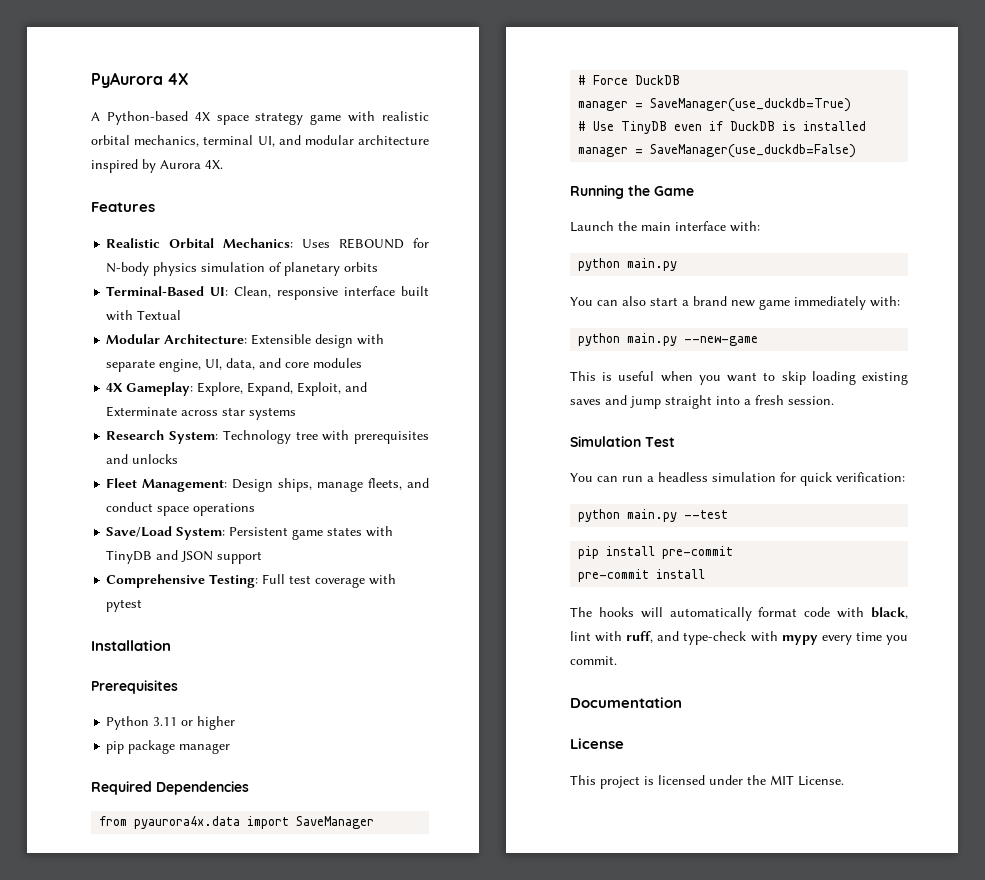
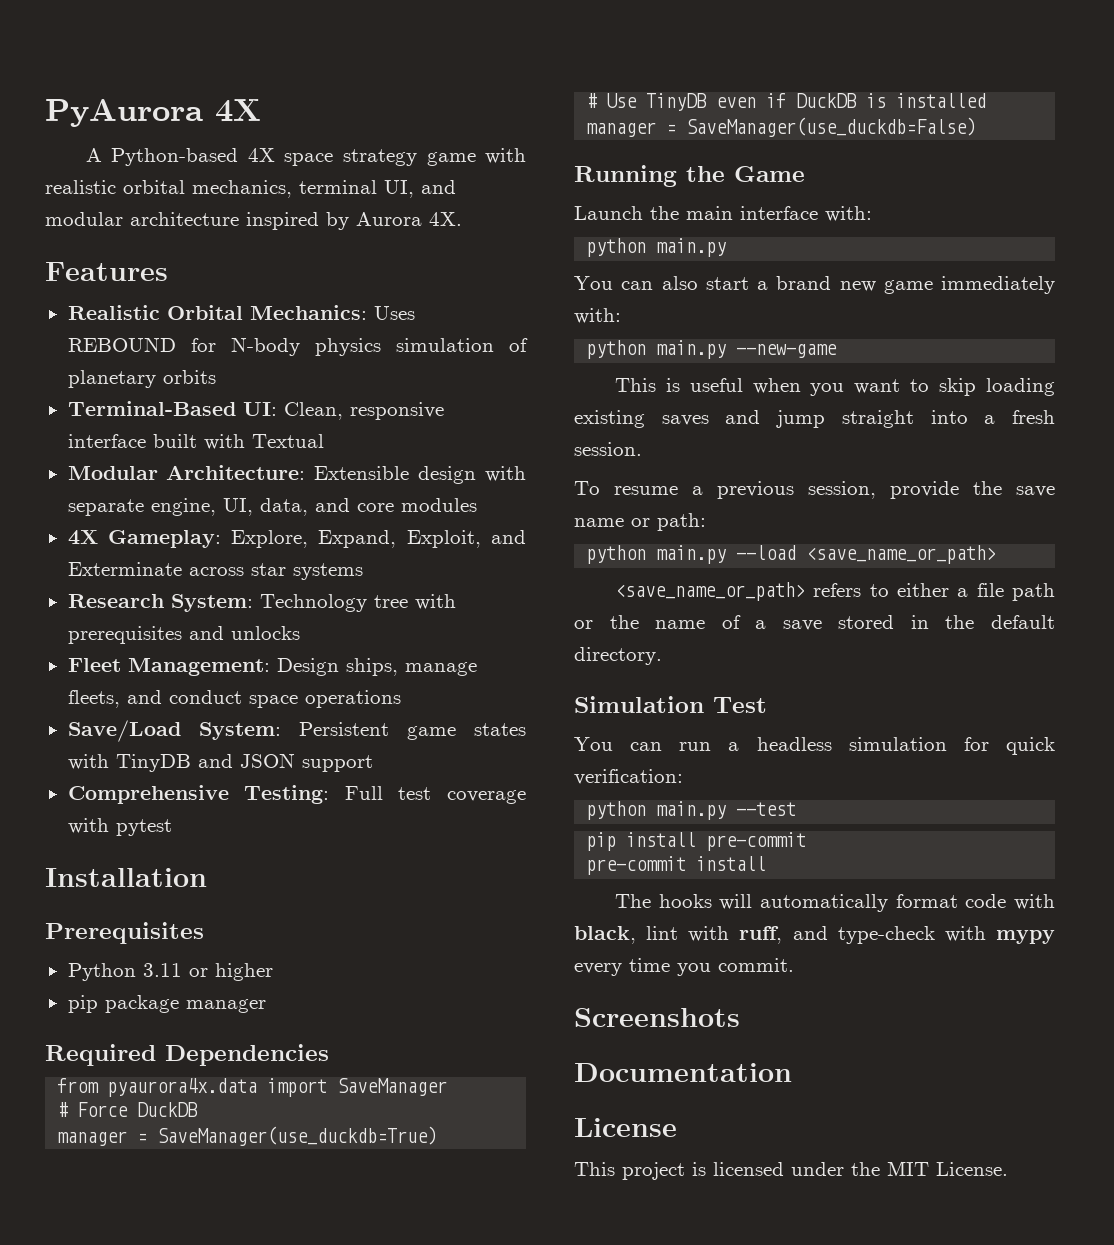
+ To resume a previous session, provide the save name or path:
+ python main.py --load <save_name_or_path>
+ <save_name_or_path> refers to either a file path or the name of a save stored in the default directory.
+ Screenshots

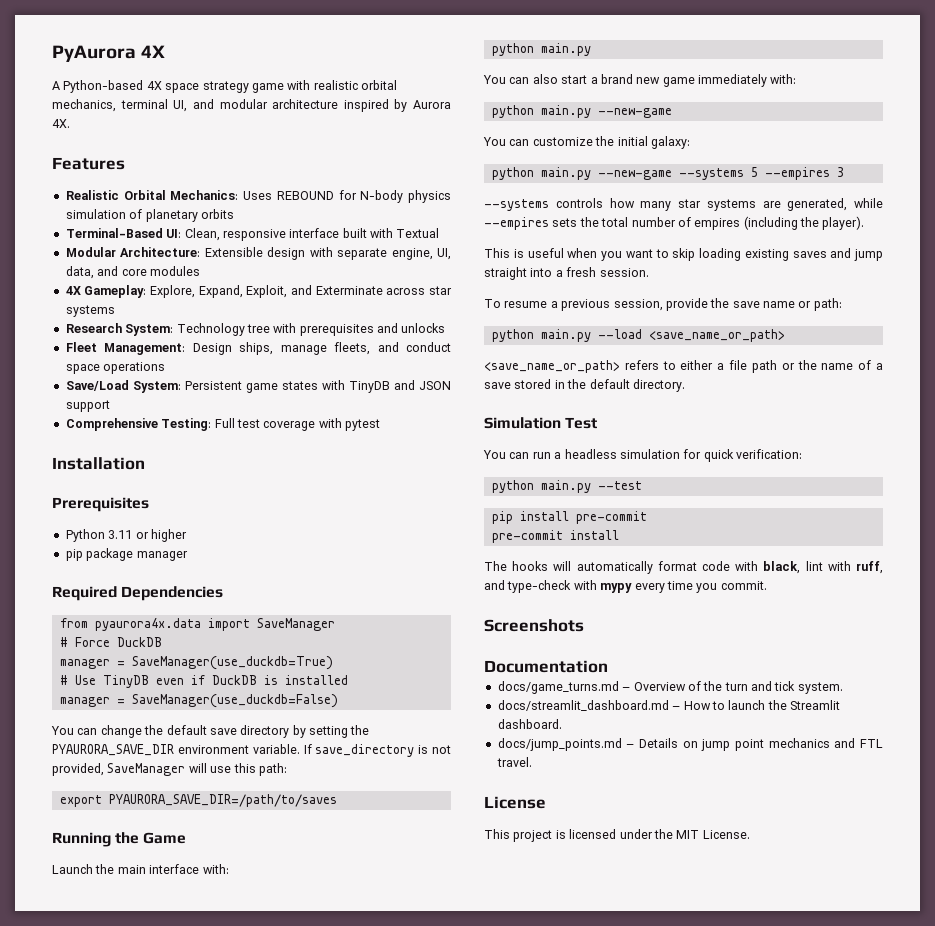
+ You can change the default save directory by setting the PYAURORA_SAVE_DIR environment variable. If save_directory is not provided, SaveManager will use this path:
+ export PYAURORA_SAVE_DIR=/path/to/saves
+ You can customize the initial galaxy:
+ python main.py --new-game --systems 5 --empires 3
+ --systems controls how many star systems are generated, while --empires sets the total number of empires (including the player).
+ docs/game_turns.md – Overview of the turn and tick system.
+ docs/streamlit_dashboard.md – How to launch the Streamlit dashboard.
+ docs/jump_points.md – Details on jump point mechanics and FTL travel.

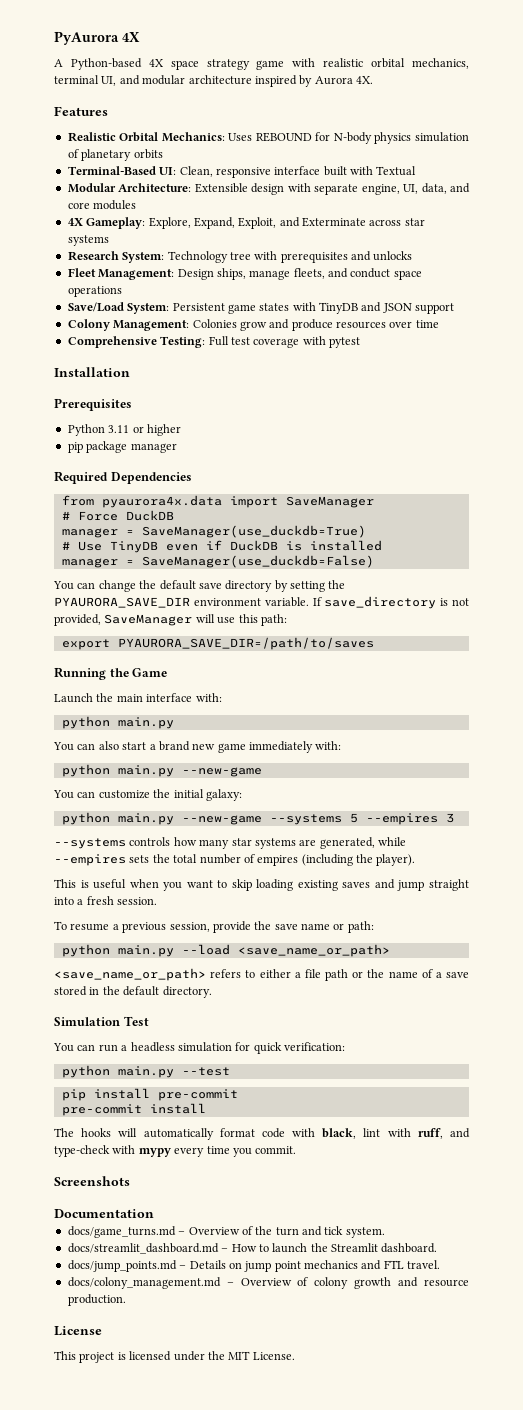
+ Colony Management: Colonies grow and produce resources over time
+ docs/colony_management.md – Overview of colony growth and resource production.

